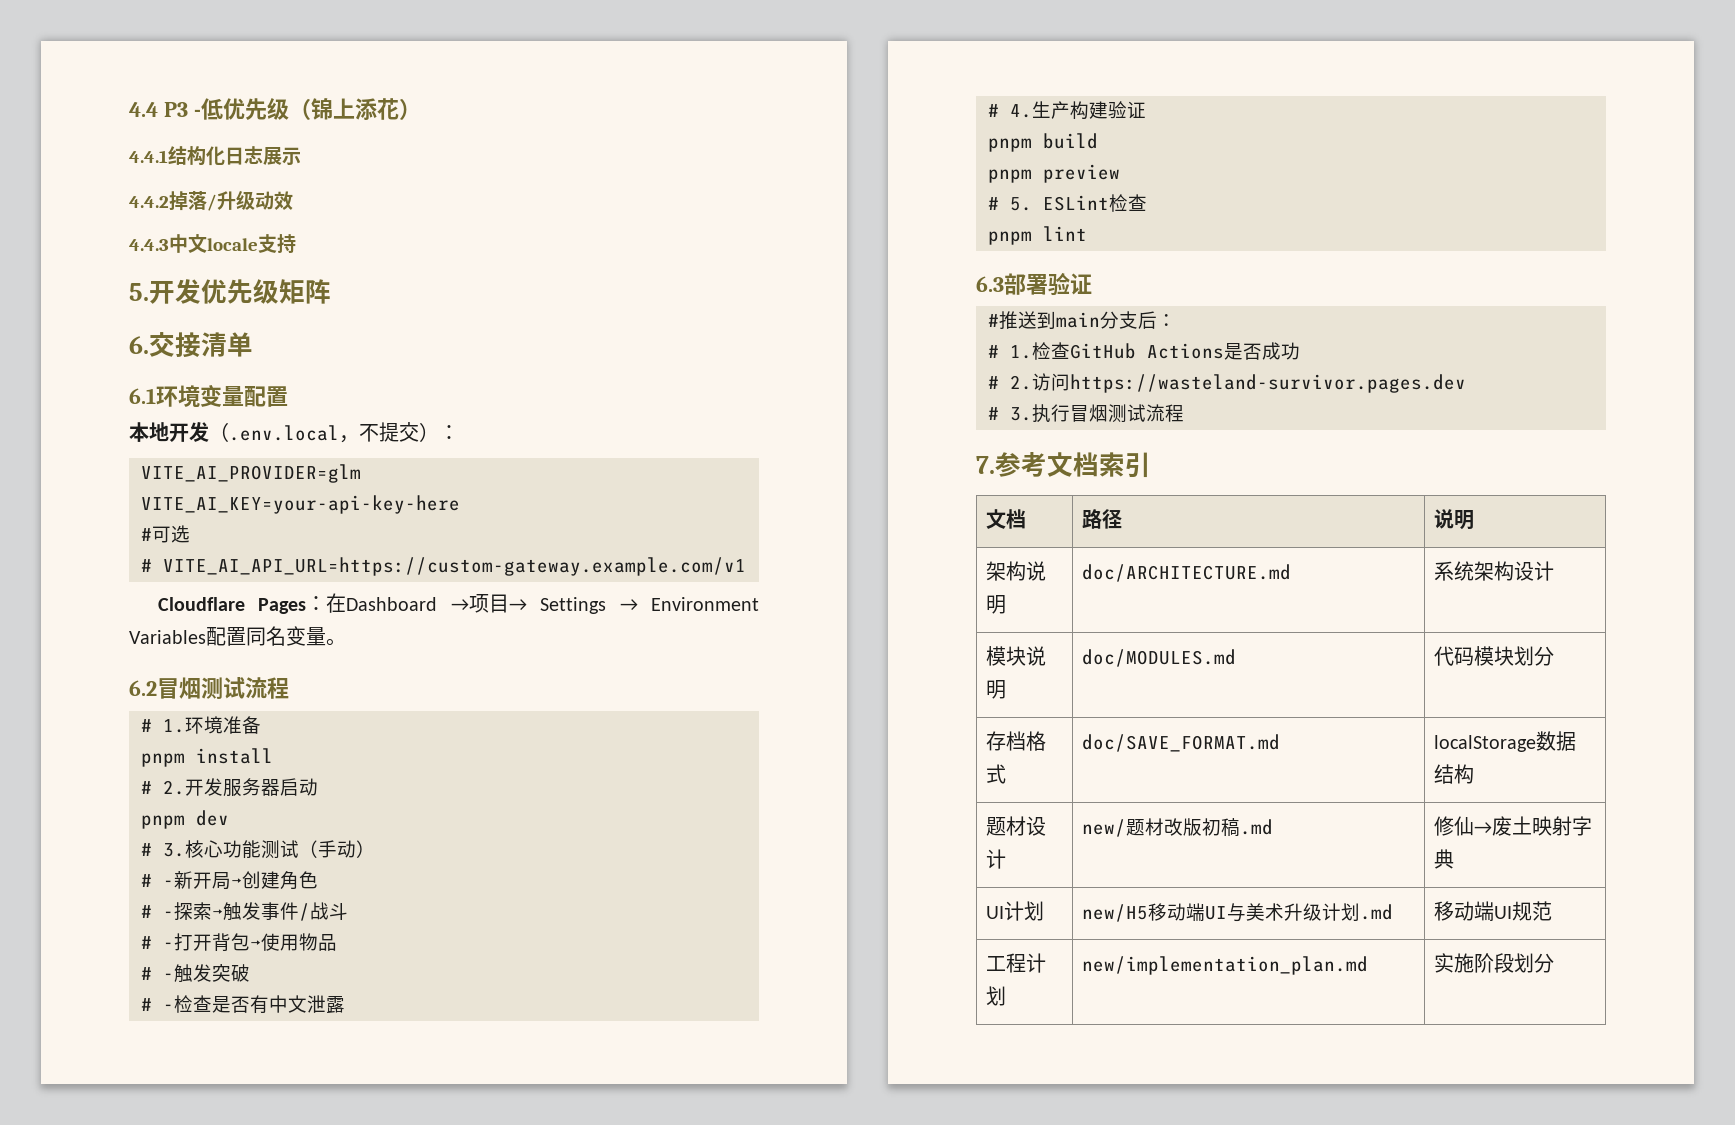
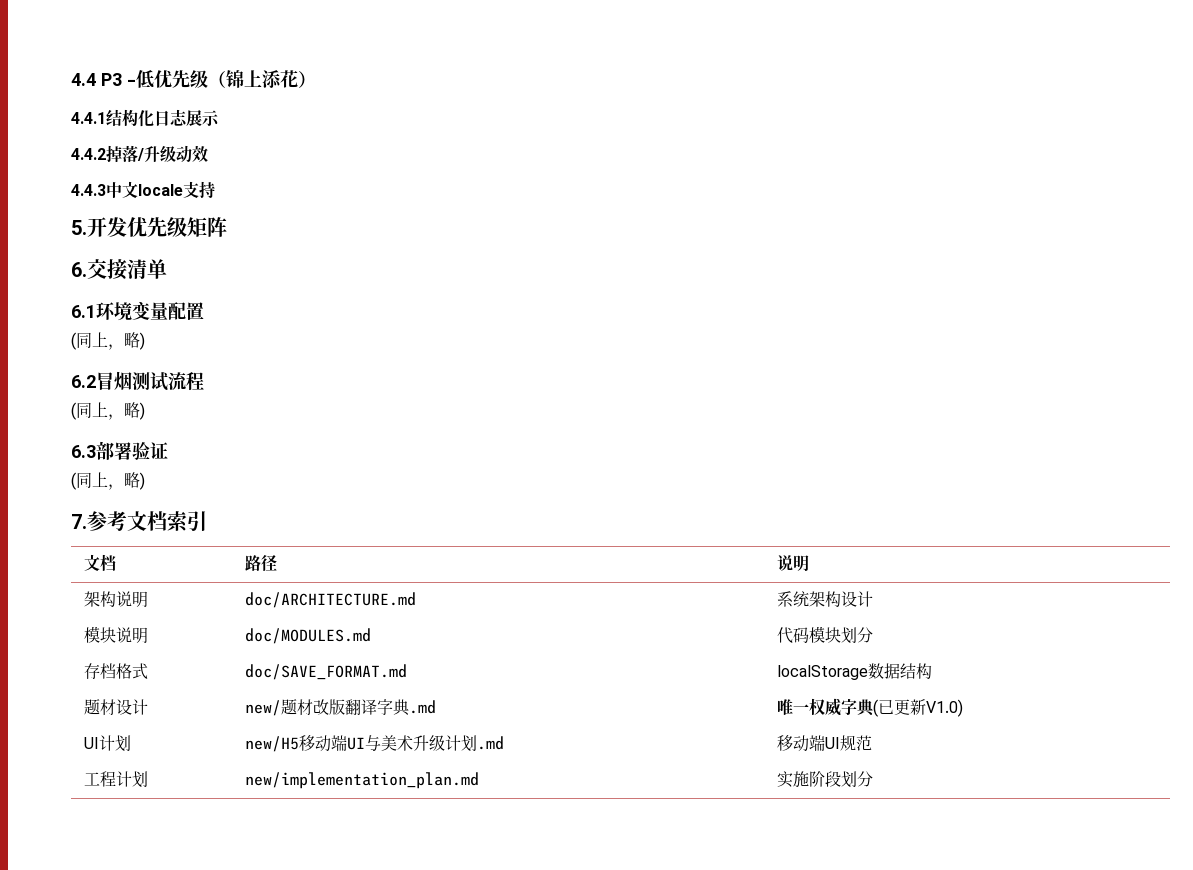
  6.1环境变量配置
- 本地开发（.env.local，不提交）：
- VITE_AI_PROVIDER=glm
- VITE_AI_KEY=your-api-key-here
- #可选
- # VITE_AI_API_URL=https://custom-gateway.example.com/v1
- Cloudflare Pages：在Dashboard →项目→ Settings → Environment Variables配置同名变量。
+ (同上，略)
  6.2冒烟测试流程
- # 1.环境准备
- pnpm install
- # 2.开发服务器启动
- pnpm dev
- # 3.核心功能测试（手动）
- # -新开局→创建角色
- # -探索→触发事件/战斗
- # -打开背包→使用物品
- # -触发突破
- # -检查是否有中文泄露
- # 4.生产构建验证
- pnpm build
- pnpm preview
- # 5. ESLint检查
- pnpm lint
+ (同上，略)
  6.3部署验证
- #推送到main分支后：
- # 1.检查GitHub Actions是否成功
- # 2.访问https://wasteland-survivor.pages.dev
- # 3.执行冒烟测试流程
+ (同上，略)
- 题材设计 | new/题材改版初稿.md | 修仙→废土映射字典
+ 题材设计 | new/题材改版翻译字典.md | 唯一权威字典(已更新V1.0)

